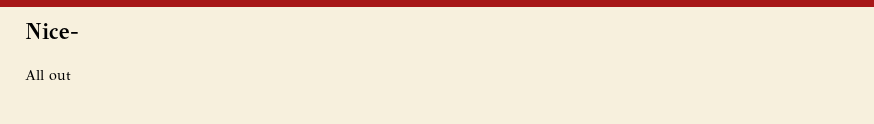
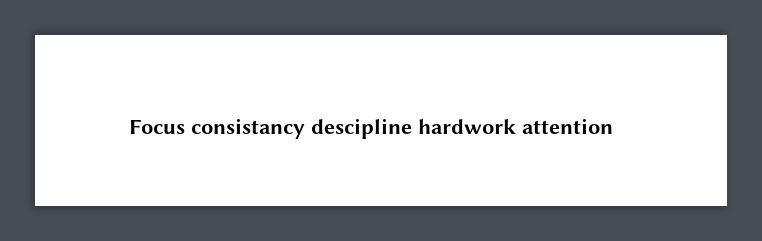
- Nice-
- All out
+ Focus consistancy descipline hardwork attention

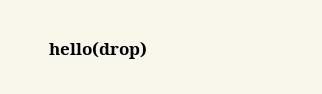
- Focus consistancy descipline hardwork attention
+ hello(drop)

